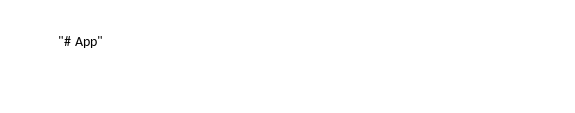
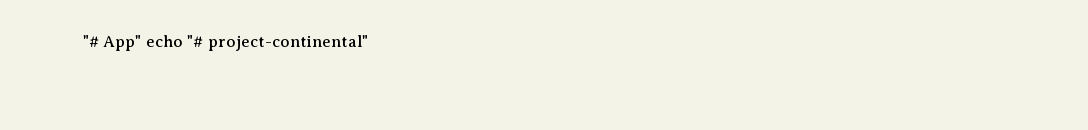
- "# App"
+ "# App" echo "# project-continental"

